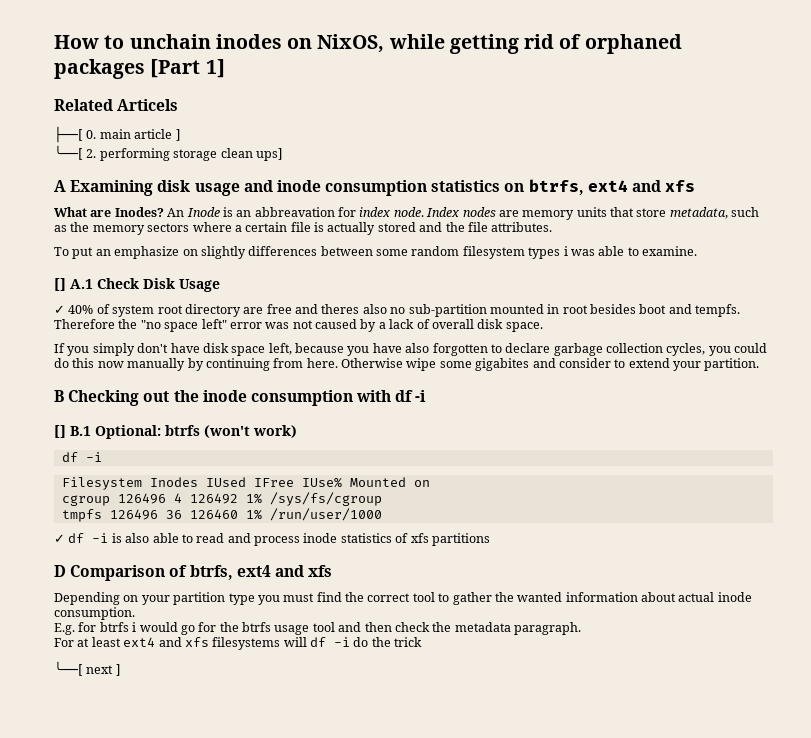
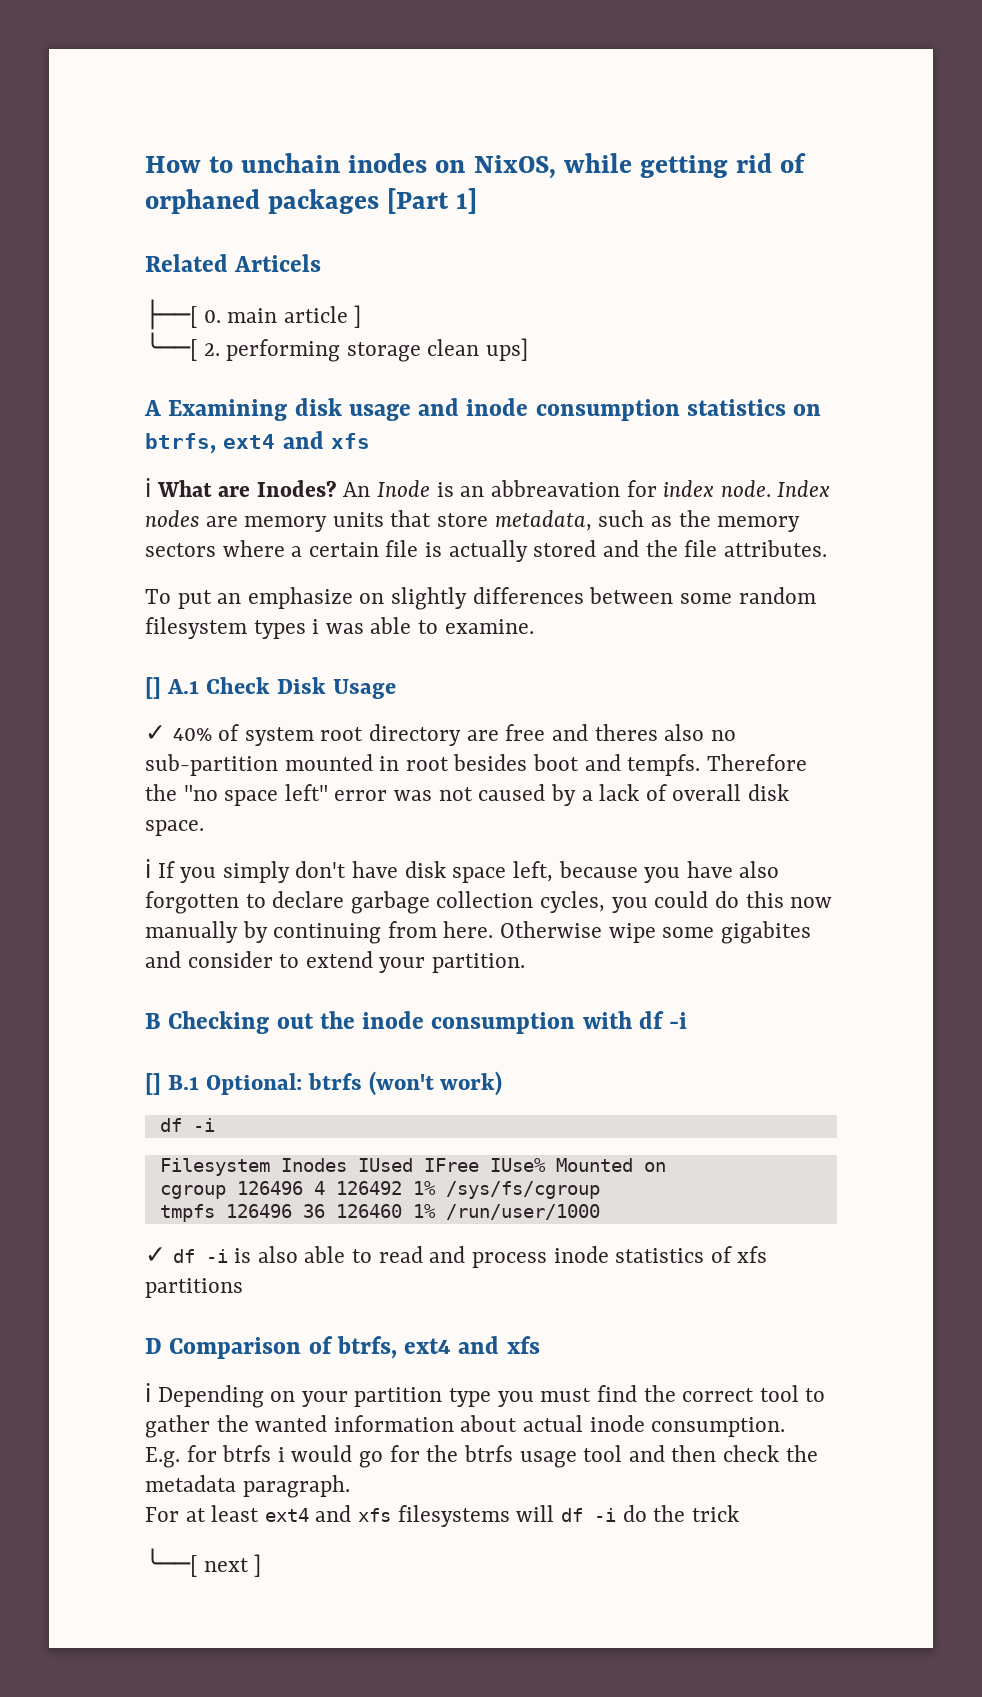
- What are Inodes?
+ ℹ What are Inodes?
- If you simply don't have disk space left, because you have also forgotten to declare garbage collection cycles, you could do this now manually by continuing from here.
+ ℹ If you simply don't have disk space left, because you have also forgotten to declare garbage collection cycles, you could do this now manually by continuing from here.
- Depending on your partition type you must find the correct tool to gather the wanted information about actual inode consumption.
+ ℹ Depending on your partition type you must find the correct tool to gather the wanted information about actual inode consumption.

